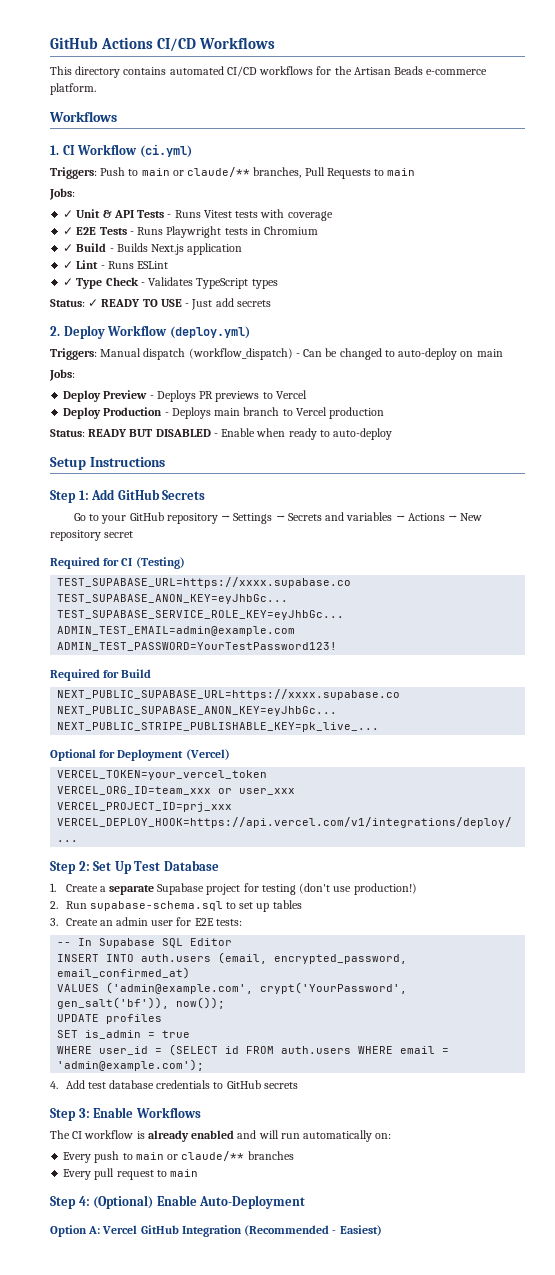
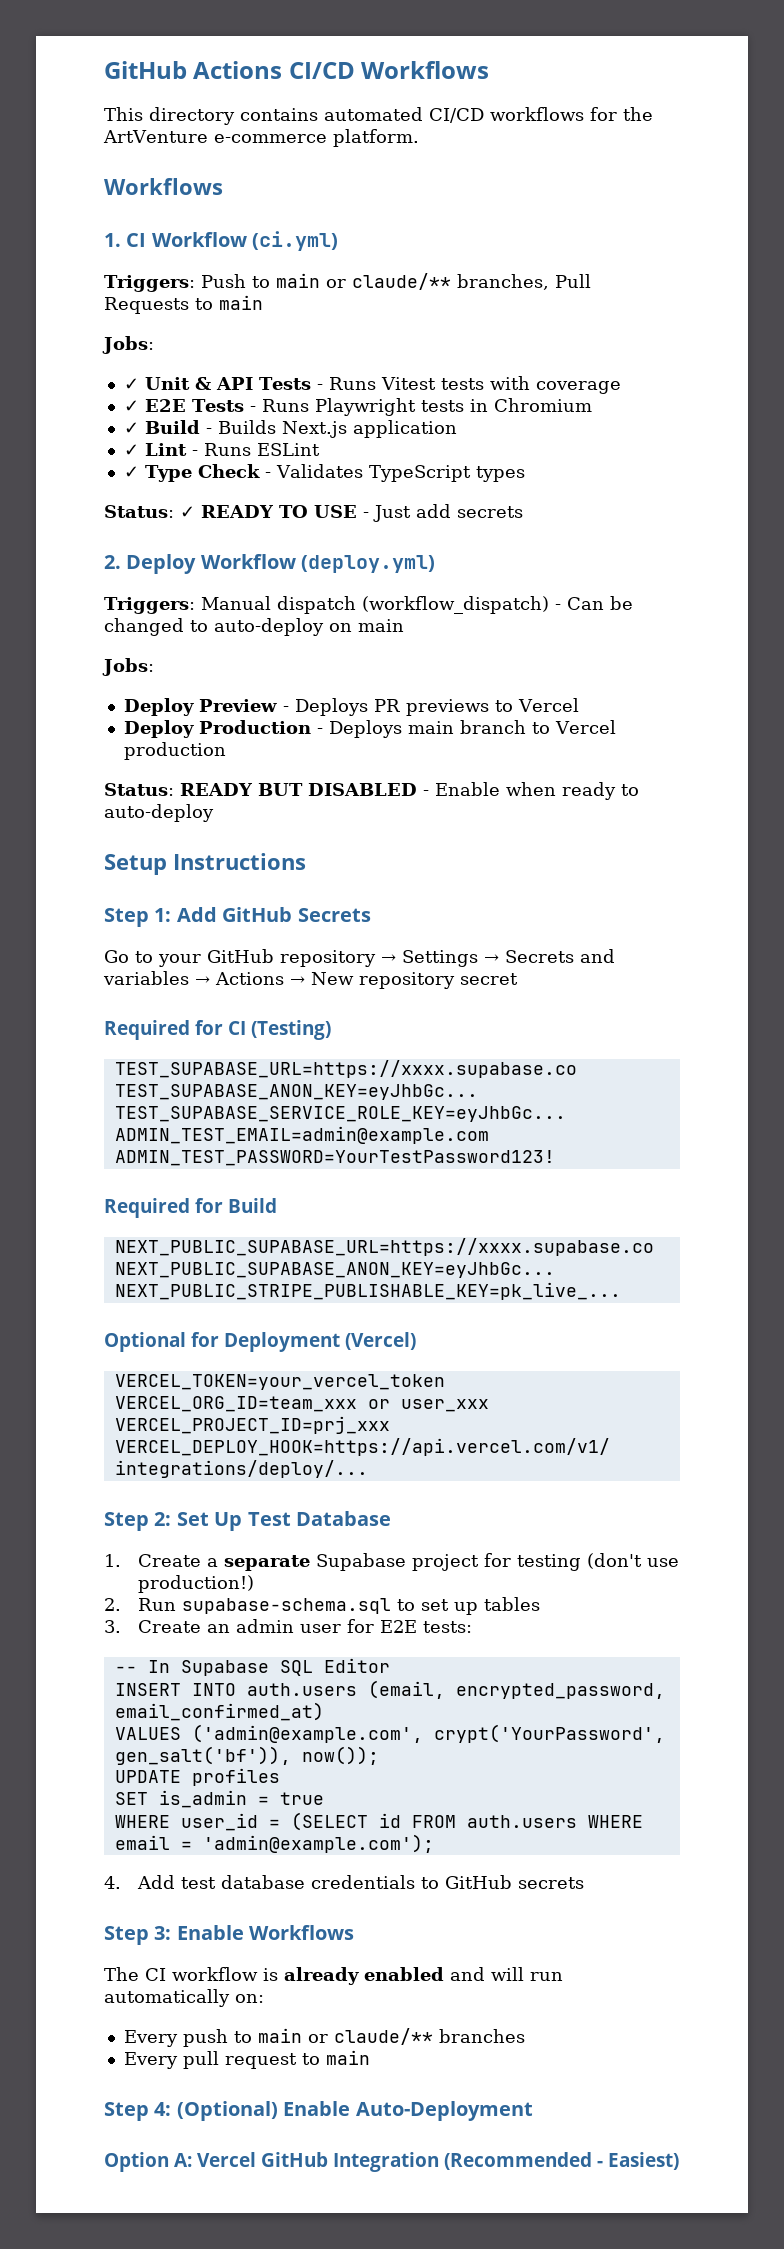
- This directory contains automated CI/CD workflows for the Artisan Beads e-commerce platform.
+ This directory contains automated CI/CD workflows for the ArtVenture e-commerce platform.

